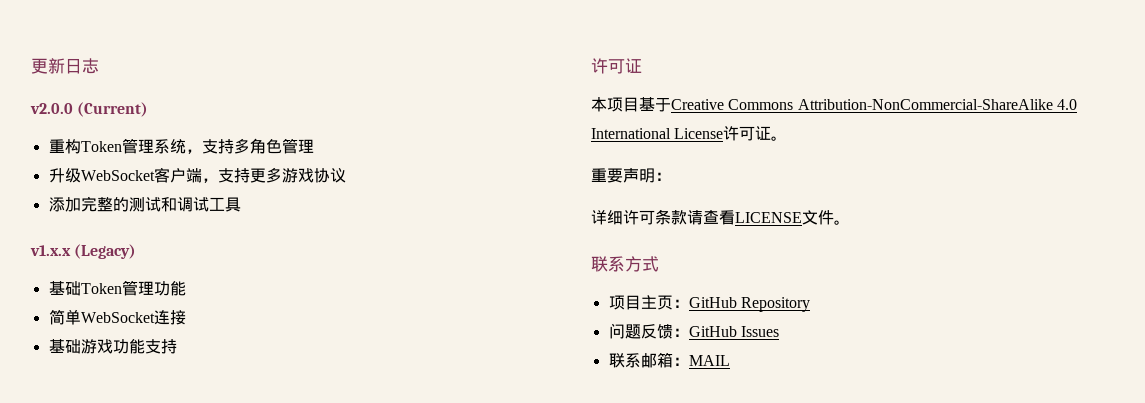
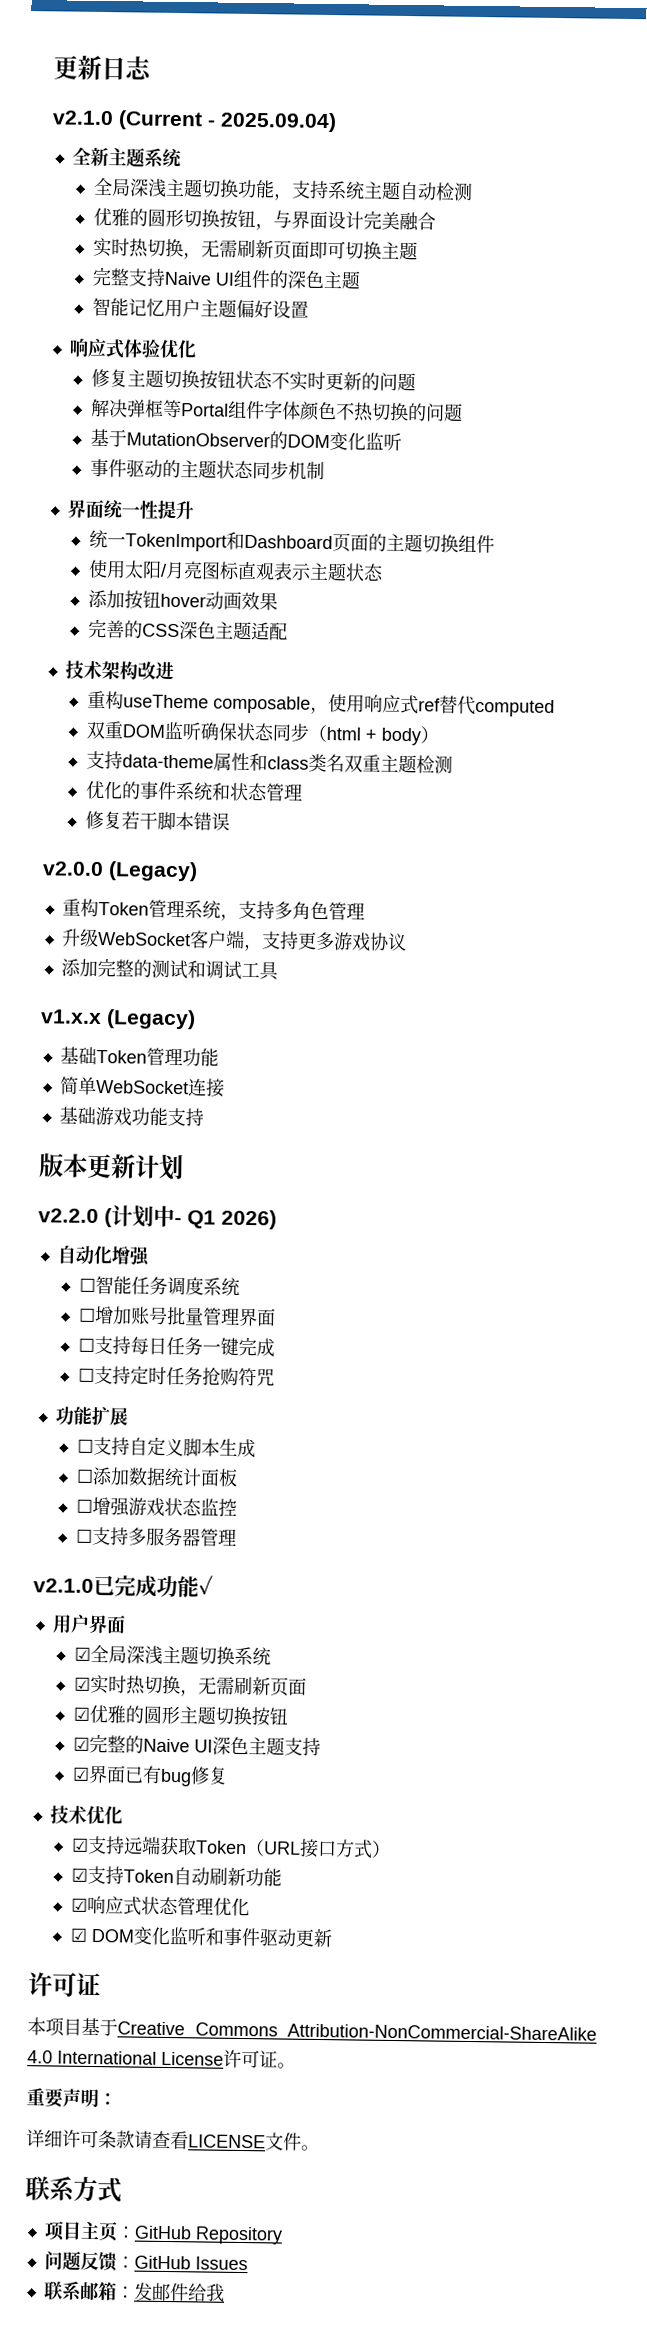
+ v2.1.0 (Current - 2025.09.04)
+ 全新主题系统
+ 全局深浅主题切换功能，支持系统主题自动检测
+ 优雅的圆形切换按钮，与界面设计完美融合
+ 实时热切换，无需刷新页面即可切换主题
+ 完整支持Naive UI组件的深色主题
+ 智能记忆用户主题偏好设置
+ 响应式体验优化
+ 修复主题切换按钮状态不实时更新的问题
+ 解决弹框等Portal组件字体颜色不热切换的问题
+ 基于MutationObserver的DOM变化监听
+ 事件驱动的主题状态同步机制
+ 界面统一性提升
+ 统一TokenImport和Dashboard页面的主题切换组件
+ 使用太阳/月亮图标直观表示主题状态
+ 添加按钮hover动画效果
+ 完善的CSS深色主题适配
+ 技术架构改进
+ 重构useTheme composable，使用响应式ref替代computed
+ 双重DOM监听确保状态同步（html + body）
+ 支持data-theme属性和class类名双重主题检测
+ 优化的事件系统和状态管理
+ 修复若干脚本错误
- v2.0.0 (Current)
+ v2.0.0 (Legacy)
+ 版本更新计划
+ v2.2.0 (计划中- Q1 2026)
+ 自动化增强
+ ☐智能任务调度系统
+ ☐增加账号批量管理界面
+ ☐支持每日任务一键完成
+ ☐支持定时任务抢购符咒
+ 功能扩展
+ ☐支持自定义脚本生成
+ ☐添加数据统计面板
+ ☐增强游戏状态监控
+ ☐支持多服务器管理
+ v2.1.0已完成功能✓
+ 用户界面
+ ☑全局深浅主题切换系统
+ ☑实时热切换，无需刷新页面
+ ☑优雅的圆形主题切换按钮
+ ☑完整的Naive UI深色主题支持
+ ☑界面已有bug修复
+ 技术优化
+ ☑支持远端获取Token（URL接口方式）
+ ☑支持Token自动刷新功能
+ ☑响应式状态管理优化
+ ☑ DOM变化监听和事件驱动更新
- 联系邮箱：MAIL
+ 联系邮箱：发邮件给我

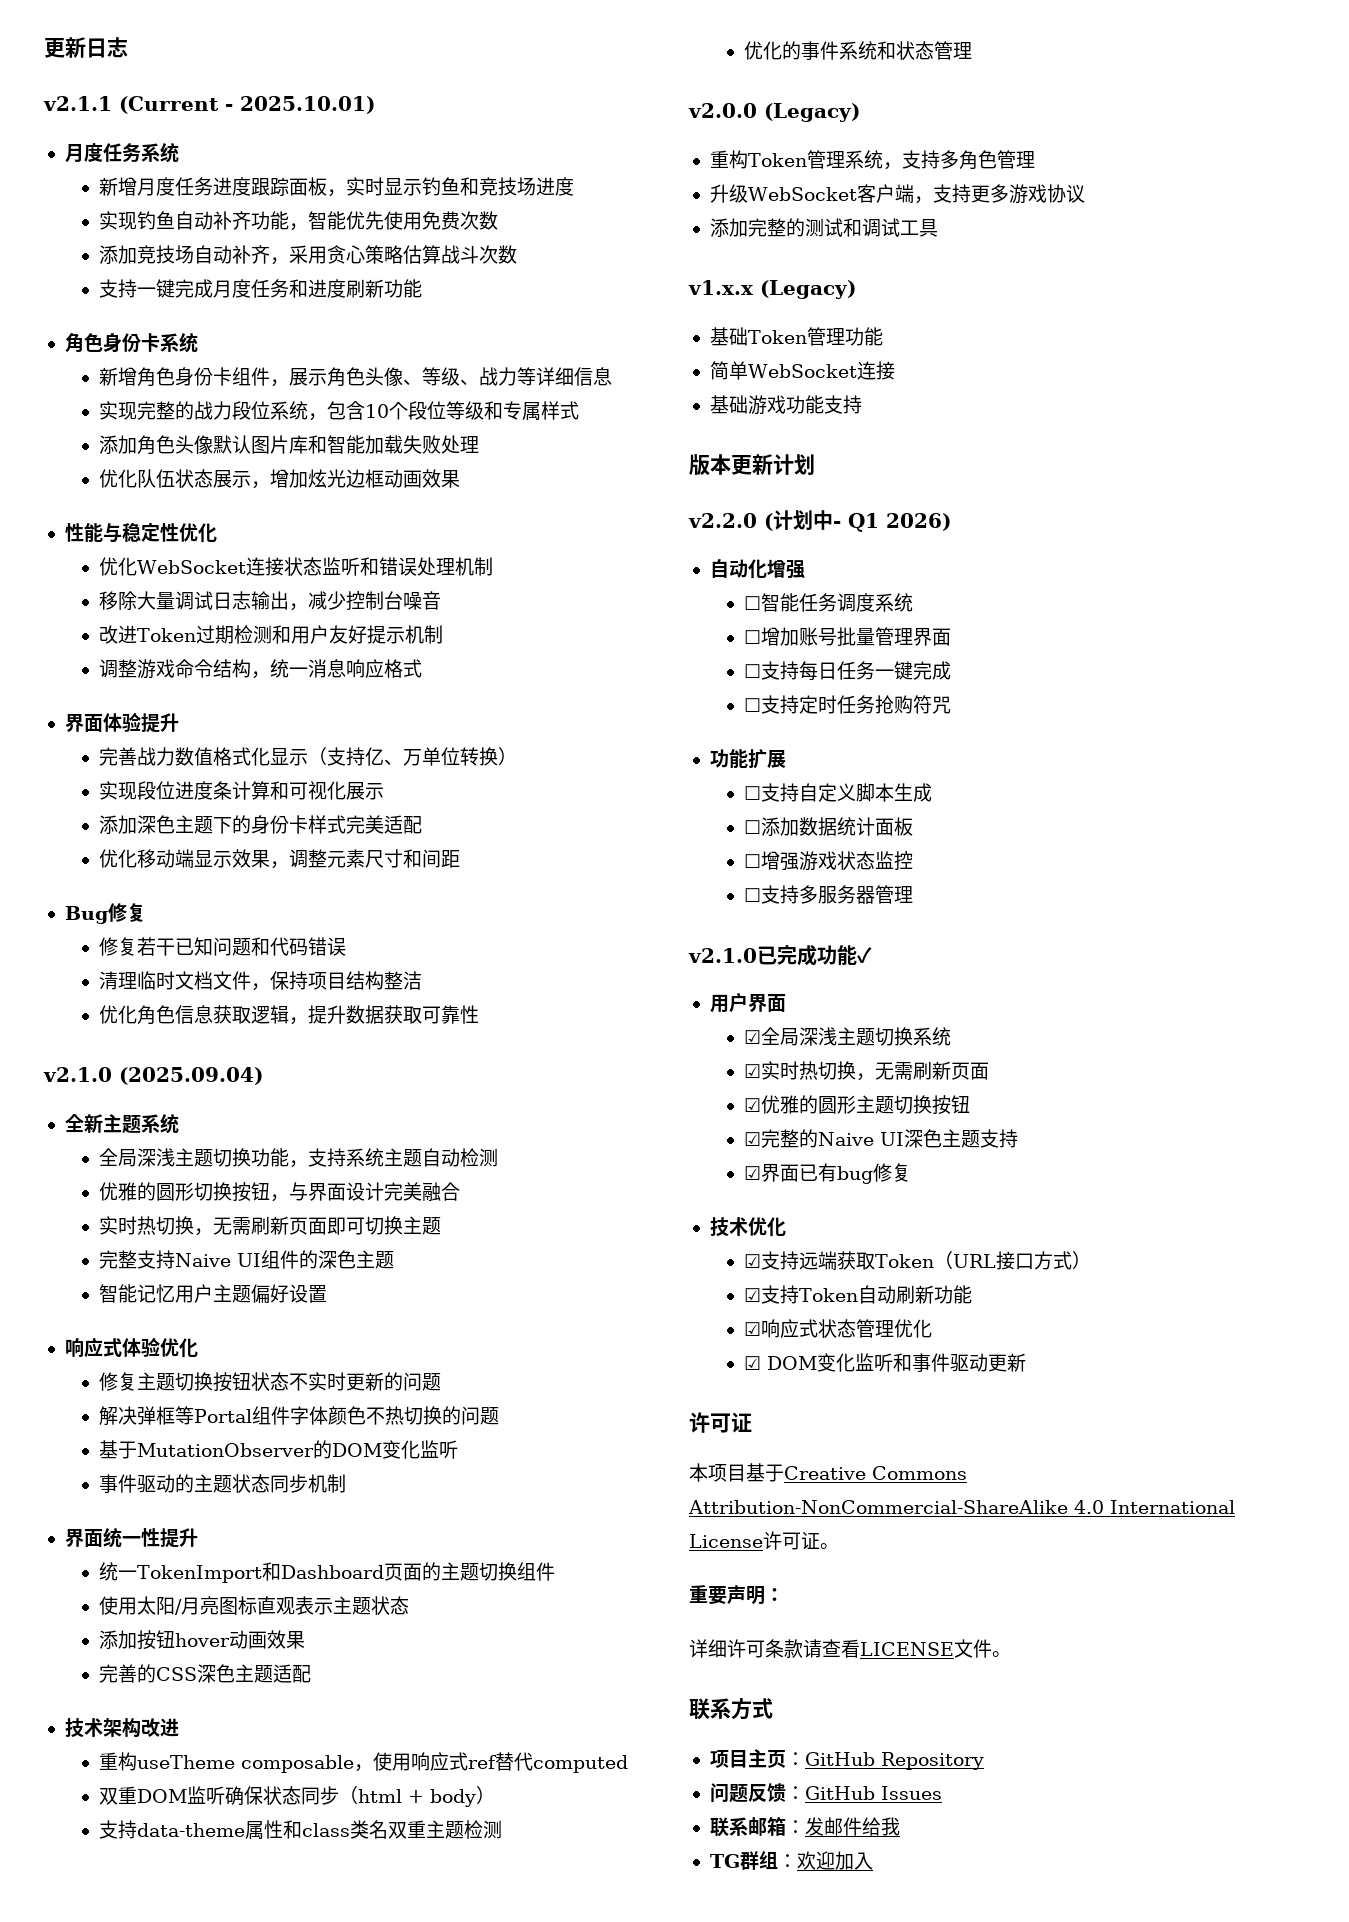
- v2.1.0 (Current - 2025.09.04)
+ v2.1.1 (Current - 2025.10.01)
+ 月度任务系统
+ 新增月度任务进度跟踪面板，实时显示钓鱼和竞技场进度
+ 实现钓鱼自动补齐功能，智能优先使用免费次数
+ 添加竞技场自动补齐，采用贪心策略估算战斗次数
+ 支持一键完成月度任务和进度刷新功能
+ 角色身份卡系统
+ 新增角色身份卡组件，展示角色头像、等级、战力等详细信息
+ 实现完整的战力段位系统，包含10个段位等级和专属样式
+ 添加角色头像默认图片库和智能加载失败处理
+ 优化队伍状态展示，增加炫光边框动画效果
+ 性能与稳定性优化
+ 优化WebSocket连接状态监听和错误处理机制
+ 移除大量调试日志输出，减少控制台噪音
+ 改进Token过期检测和用户友好提示机制
+ 调整游戏命令结构，统一消息响应格式
+ 界面体验提升
+ 完善战力数值格式化显示（支持亿、万单位转换）
+ 实现段位进度条计算和可视化展示
+ 添加深色主题下的身份卡样式完美适配
+ 优化移动端显示效果，调整元素尺寸和间距
+ Bug修复
+ 修复若干已知问题和代码错误
+ 清理临时文档文件，保持项目结构整洁
+ 优化角色信息获取逻辑，提升数据获取可靠性
+ v2.1.0 (2025.09.04)
- 修复若干脚本错误
+ TG群组：欢迎加入

